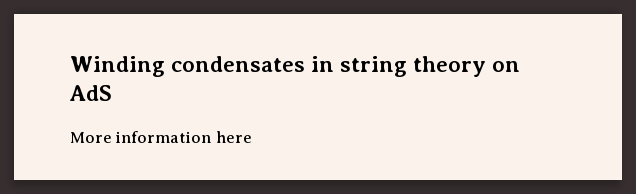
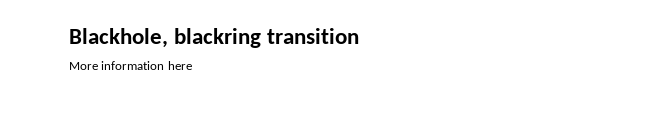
- Winding condensates in string theory on AdS
+ Blackhole, blackring transition

